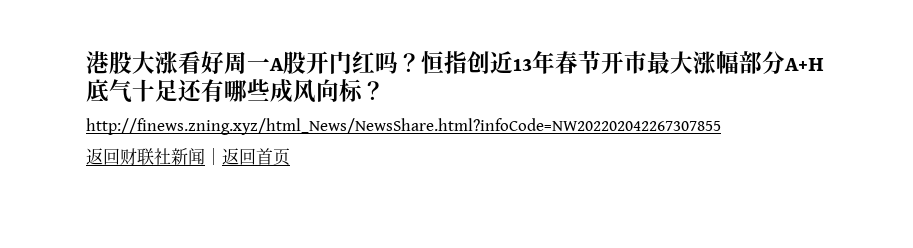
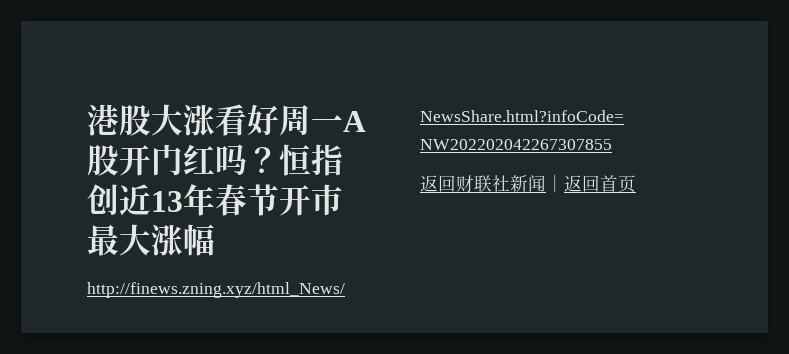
- 恒指创近13年春节开市最大涨幅部分A+H底气十足还有哪些成风向标？
+ 恒指创近13年春节开市最大涨幅

